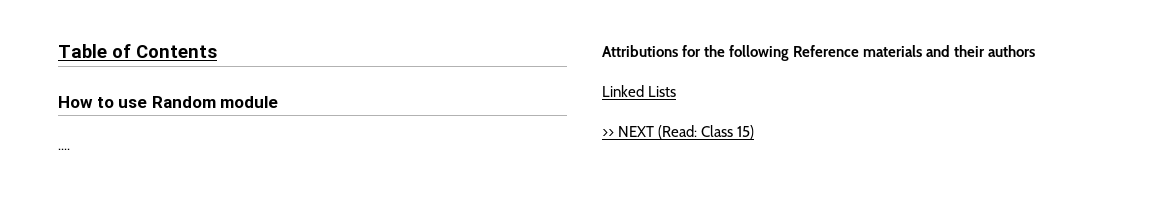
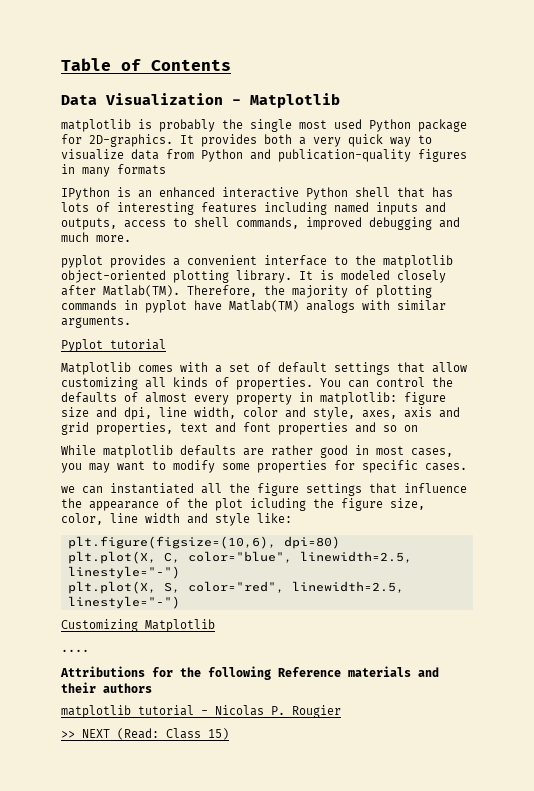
- How to use Random module
+ Data Visualization - Matplotlib
+ matplotlib is probably the single most used Python package for 2D-graphics. It provides both a very quick way to visualize data from Python and publication-quality figures in many formats
+ IPython is an enhanced interactive Python shell that has lots of interesting features including named inputs and outputs, access to shell commands, improved debugging and much more.
+ pyplot provides a convenient interface to the matplotlib object-oriented plotting library. It is modeled closely after Matlab(TM). Therefore, the majority of plotting commands in pyplot have Matlab(TM) analogs with similar arguments.
+ Pyplot tutorial
+ Matplotlib comes with a set of default settings that allow customizing all kinds of properties. You can control the defaults of almost every property in matplotlib: figure size and dpi, line width, color and style, axes, axis and grid properties, text and font properties and so on
+ While matplotlib defaults are rather good in most cases, you may want to modify some properties for specific cases.
+ we can instantiated all the figure settings that influence the appearance of the plot icluding the figure size, color, line width and style like:
+ plt.figure(figsize=(10,6), dpi=80)
+ plt.plot(X, C, color="blue", linewidth=2.5, linestyle="-")
+ plt.plot(X, S, color="red", linewidth=2.5, linestyle="-")
+ Customizing Matplotlib
- Linked Lists
+ matplotlib tutorial - Nicolas P. Rougier

